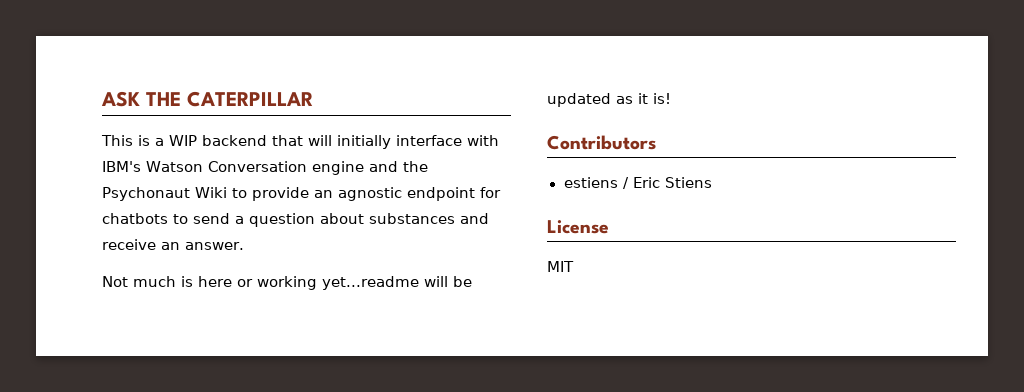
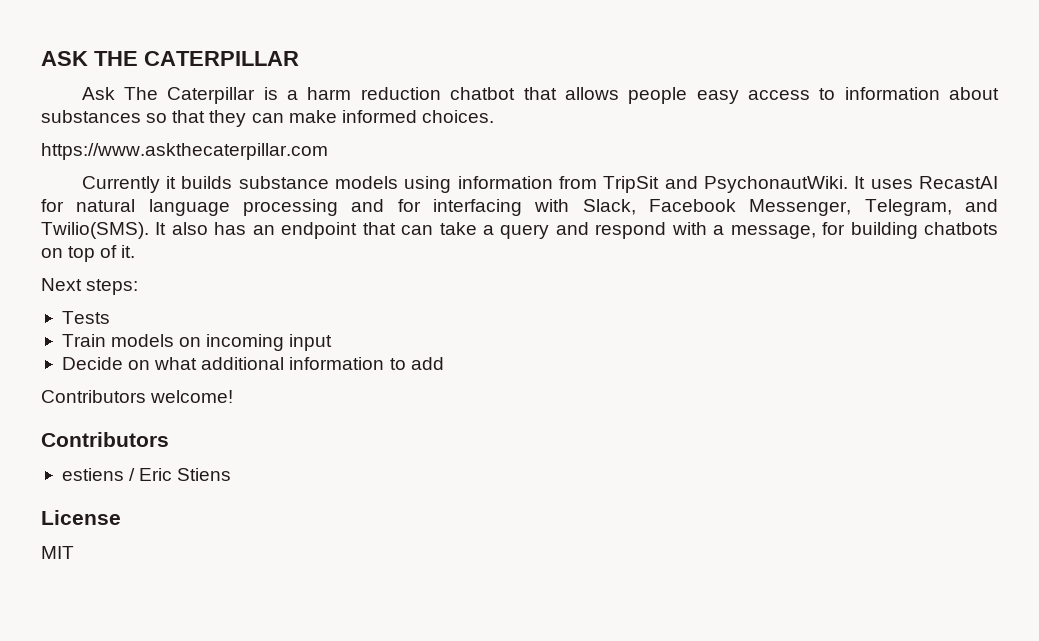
- This is a WIP backend that will initially interface with IBM's Watson Conversation engine and the Psychonaut Wiki to provide an agnostic endpoint for chatbots to send a question about substances and receive an answer.
- Not much is here or working yet...readme will be updated as it is!
+ Ask The Caterpillar is a harm reduction chatbot that allows people easy access to information about substances so that they can make informed choices.
+ https://www.askthecaterpillar.com
+ Currently it builds substance models using information from TripSit and PsychonautWiki. It uses RecastAI for natural language processing and for interfacing with Slack, Facebook Messenger, Telegram, and Twilio(SMS). It also has an endpoint that can take a query and respond with a message, for building chatbots on top of it.
+ Next steps:
+ Tests
+ Train models on incoming input
+ Decide on what additional information to add
+ Contributors welcome!

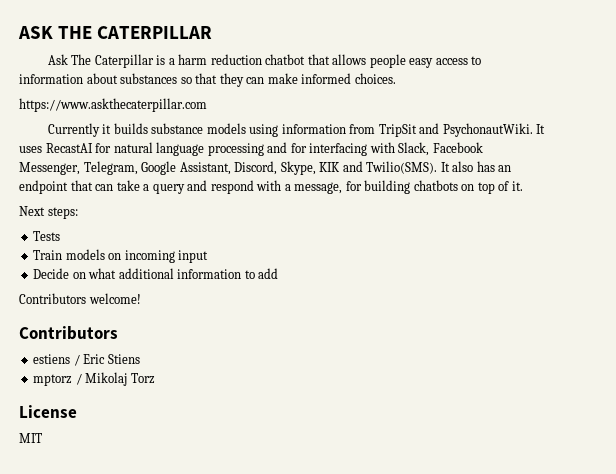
- It uses RecastAI for natural language processing and for interfacing with Slack, Facebook Messenger, Telegram, and Twilio(SMS).
+ It uses RecastAI for natural language processing and for interfacing with Slack, Facebook Messenger, Telegram, Google Assistant, Discord, Skype, KIK and Twilio(SMS).
+ mptorz / Mikolaj Torz

